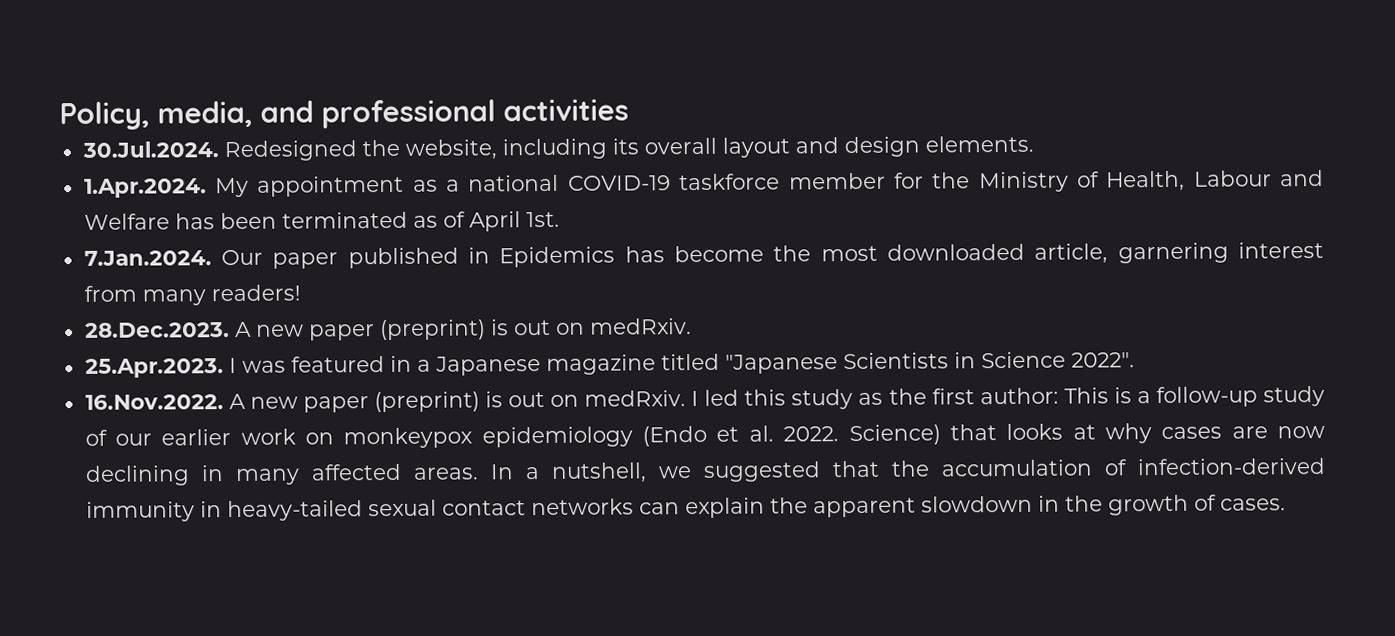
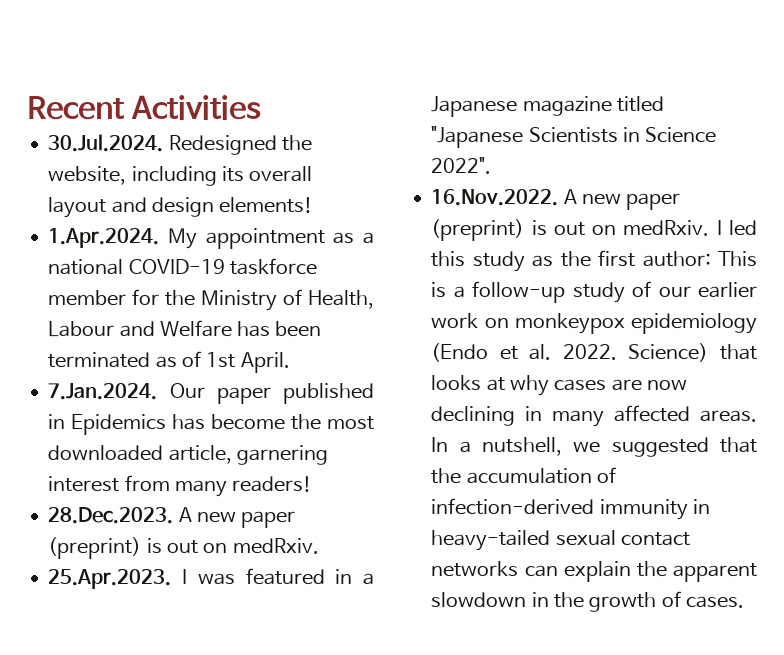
- Policy, media, and professional activities
+ Recent Activities
- 30.Jul.2024. Redesigned the website, including its overall layout and design elements.
+ 30.Jul.2024. Redesigned the website, including its overall layout and design elements!
- 1.Apr.2024. My appointment as a national COVID-19 taskforce member for the Ministry of Health, Labour and Welfare has been terminated as of April 1st.
+ 1.Apr.2024. My appointment as a national COVID-19 taskforce member for the Ministry of Health, Labour and Welfare has been terminated as of 1st April.

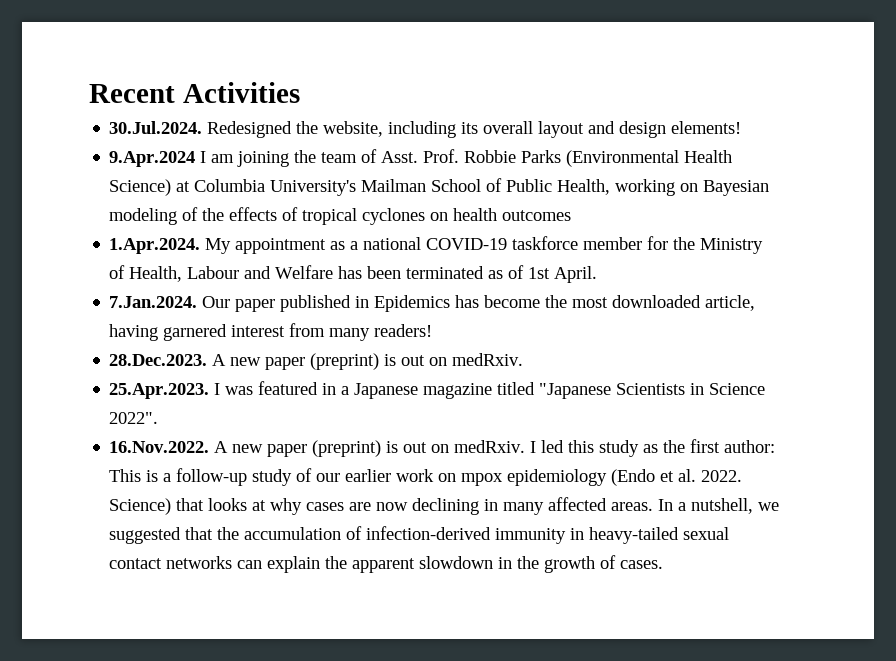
+ 9.Apr.2024 I am joining the team of Asst. Prof. Robbie Parks (Environmental Health Science) at Columbia University's Mailman School of Public Health, working on Bayesian modeling of the effects of tropical cyclones on health outcomes
- 7.Jan.2024. Our paper published in Epidemics has become the most downloaded article, garnering interest from many readers!
+ 7.Jan.2024. Our paper published in Epidemics has become the most downloaded article, having garnered interest from many readers!
- I led this study as the first author: This is a follow-up study of our earlier work on monkeypox epidemiology (Endo et al. 2022.
+ I led this study as the first author: This is a follow-up study of our earlier work on mpox epidemiology (Endo et al. 2022.

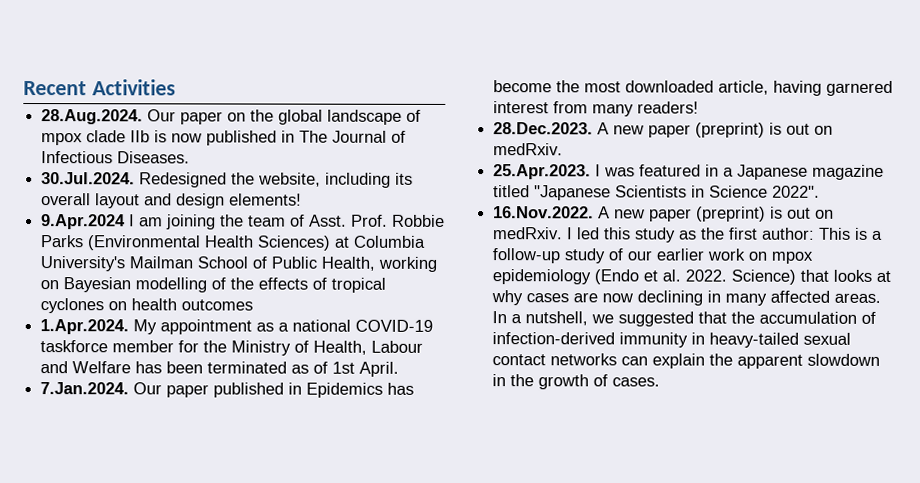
+ 28.Aug.2024. Our paper on the global landscape of mpox clade IIb is now published in The Journal of Infectious Diseases.
- Prof. Robbie Parks (Environmental Health Science) at Columbia University's Mailman School of Public Health, working on Bayesian modeling of the effects of tropical cyclones on health outcomes
+ Prof. Robbie Parks (Environmental Health Sciences) at Columbia University's Mailman School of Public Health, working on Bayesian modelling of the effects of tropical cyclones on health outcomes

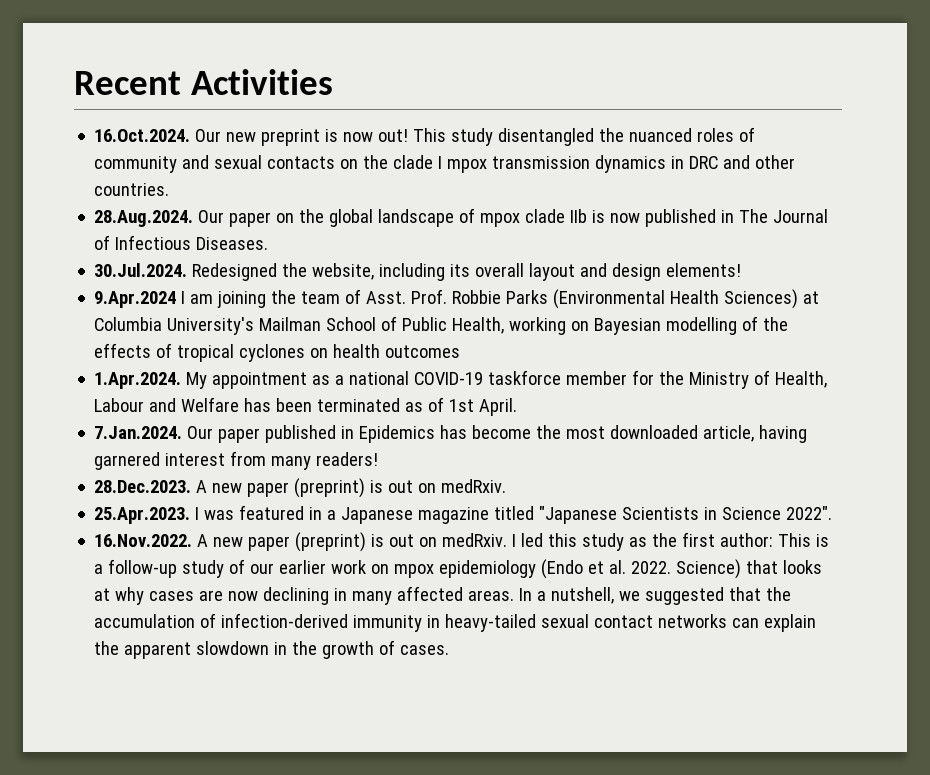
+ 16.Oct.2024. Our new preprint is now out! This study disentangled the nuanced roles of community and sexual contacts on the clade I mpox transmission dynamics in DRC and other countries.

